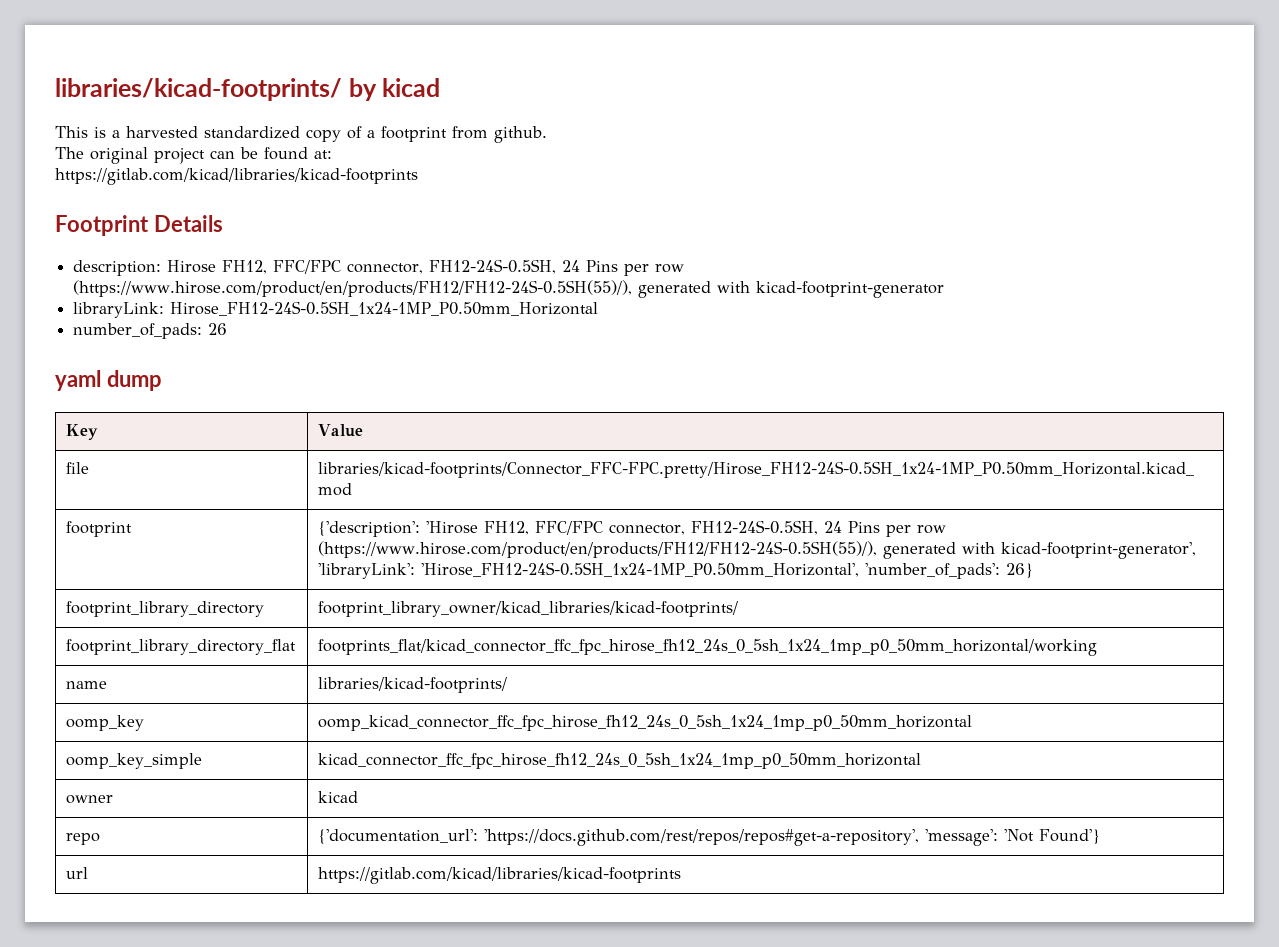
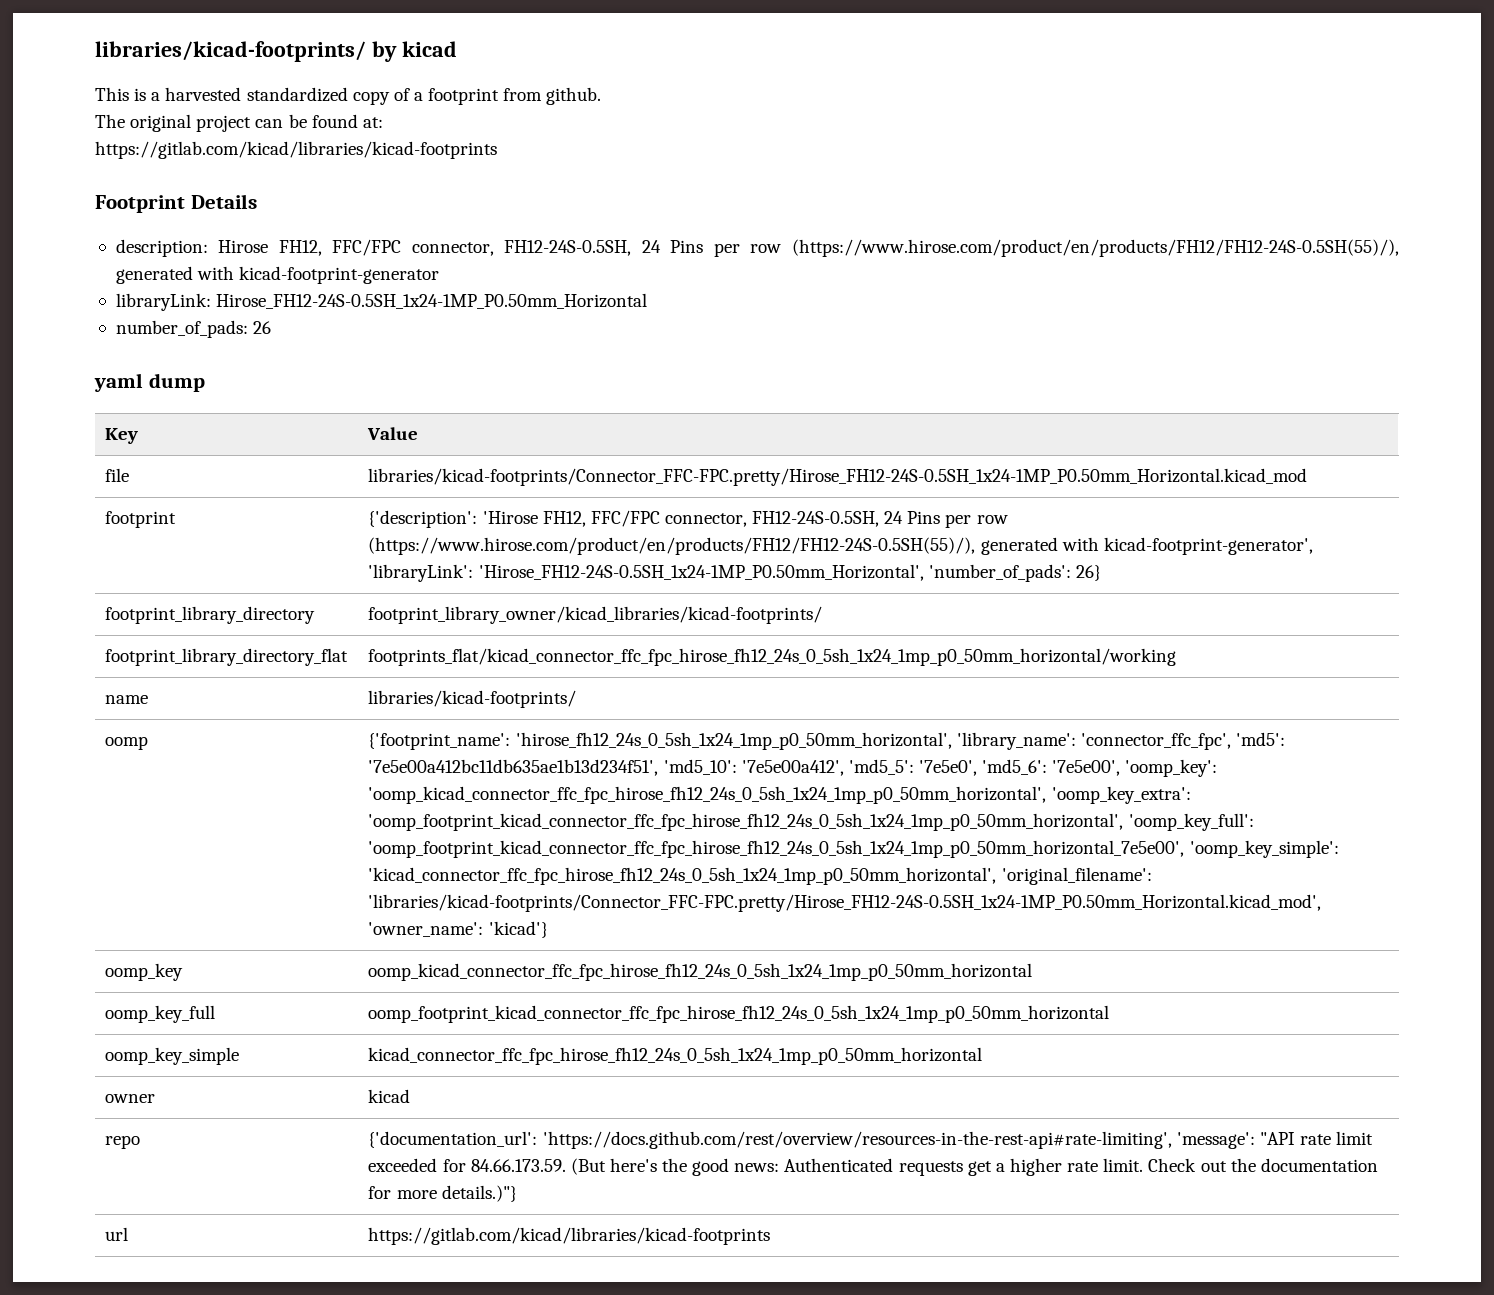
+ oomp | {'footprint_name': 'hirose_fh12_24s_0_5sh_1x24_1mp_p0_50mm_horizontal', 'library_name': 'connector_ffc_fpc', 'md5': '7e5e00a412bc11db635ae1b13d234f51', 'md5_10': '7e5e00a412', 'md5_5': '7e5e0', 'md5_6': '7e5e00', 'oomp_key': 'oomp_kicad_connector_ffc_fpc_hirose_fh12_24s_0_5sh_1x24_1mp_p0_50mm_horizontal', 'oomp_key_extra': 'oomp_footprint_kicad_connector_ffc_fpc_hirose_fh12_24s_0_5sh_1x24_1mp_p0_50mm_horizontal', 'oomp_key_full': 'oomp_footprint_kicad_connector_ffc_fpc_hirose_fh12_24s_0_5sh_1x24_1mp_p0_50mm_horizontal_7e5e00', 'oomp_key_simple': 'kicad_connector_ffc_fpc_hirose_fh12_24s_0_5sh_1x24_1mp_p0_50mm_horizontal', 'original_filename': 'libraries/kicad-footprints/Connector_FFC-FPC.pretty/Hirose_FH12-24S-0.5SH_1x24-1MP_P0.50mm_Horizontal.kicad_mod', 'owner_name': 'kicad'}
+ oomp_key_full | oomp_footprint_kicad_connector_ffc_fpc_hirose_fh12_24s_0_5sh_1x24_1mp_p0_50mm_horizontal
- repo | {'documentation_url': 'https://docs.github.com/rest/repos/repos#get-a-repository', 'message': 'Not Found'}
+ repo | {'documentation_url': 'https://docs.github.com/rest/overview/resources-in-the-rest-api#rate-limiting', 'message': "API rate limit exceeded for 84.66.173.59. (But here's the good news: Authenticated requests get a higher rate limit. Check out the documentation for more details.)"}

